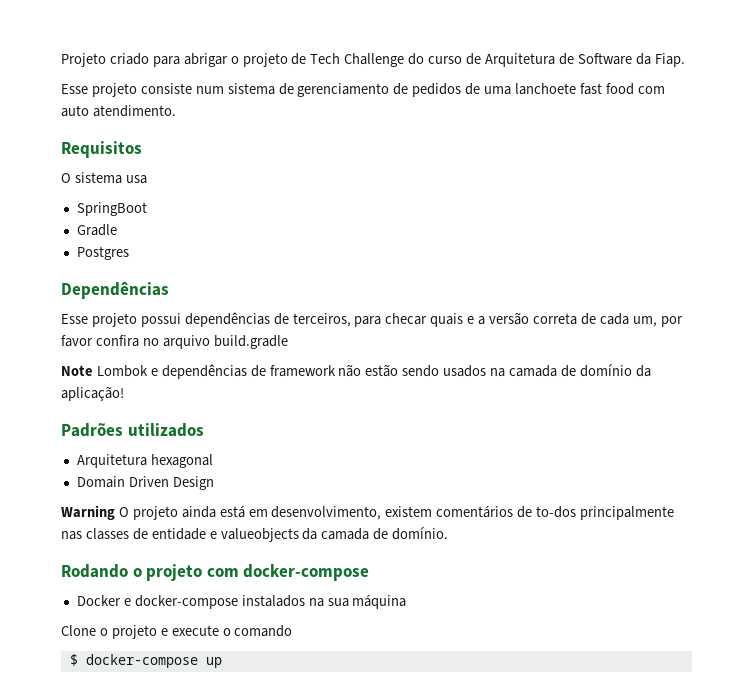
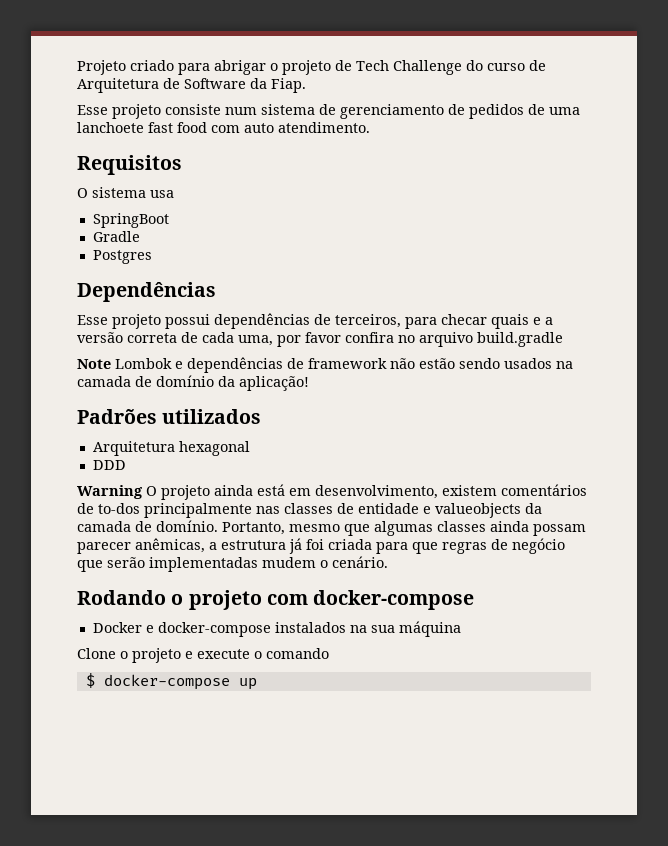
- Esse projeto possui dependências de terceiros, para checar quais e a versão correta de cada um, por favor confira no arquivo build.gradle
+ Esse projeto possui dependências de terceiros, para checar quais e a versão correta de cada uma, por favor confira no arquivo build.gradle
- Domain Driven Design
+ DDD
+ Portanto, mesmo que algumas classes ainda possam parecer anêmicas, a estrutura já foi criada para que regras de negócio que serão implementadas mudem o cenário.

